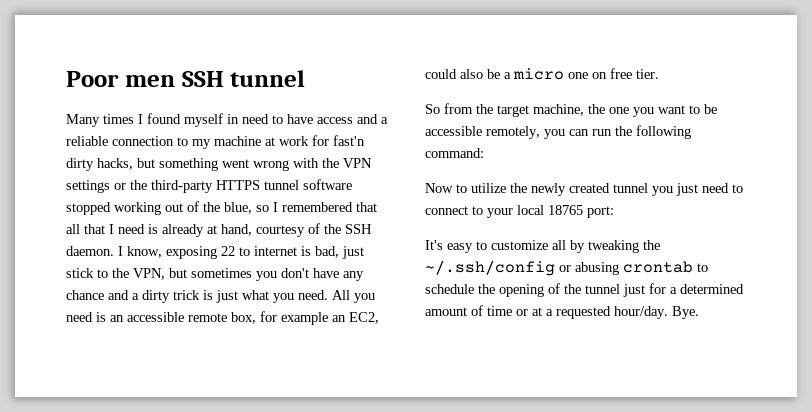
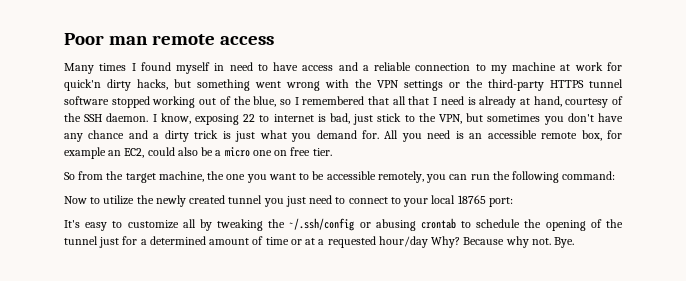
- Poor men SSH tunnel
+ Poor man remote access
- Many times I found myself in need to have access and a reliable connection to my machine at work for fast'n dirty hacks, but something went wrong with the VPN settings or the third-party HTTPS tunnel software stopped working out of the blue, so I remembered that all that I need is already at hand, courtesy of the SSH daemon.
+ Many times I found myself in need to have access and a reliable connection to my machine at work for quick'n dirty hacks, but something went wrong with the VPN settings or the third-party HTTPS tunnel software stopped working out of the blue, so I remembered that all that I need is already at hand, courtesy of the SSH daemon.
- I know, exposing 22 to internet is bad, just stick to the VPN, but sometimes you don't have any chance and a dirty trick is just what you need.
+ I know, exposing 22 to internet is bad, just stick to the VPN, but sometimes you don't have any chance and a dirty trick is just what you demand for.
- It's easy to customize all by tweaking the ~/.ssh/config or abusing crontab to schedule the opening of the tunnel just for a determined amount of time or at a requested hour/day.
+ It's easy to customize all by tweaking the ~/.ssh/config or abusing crontab to schedule the opening of the tunnel just for a determined amount of time or at a requested hour/day Why? Because why not.

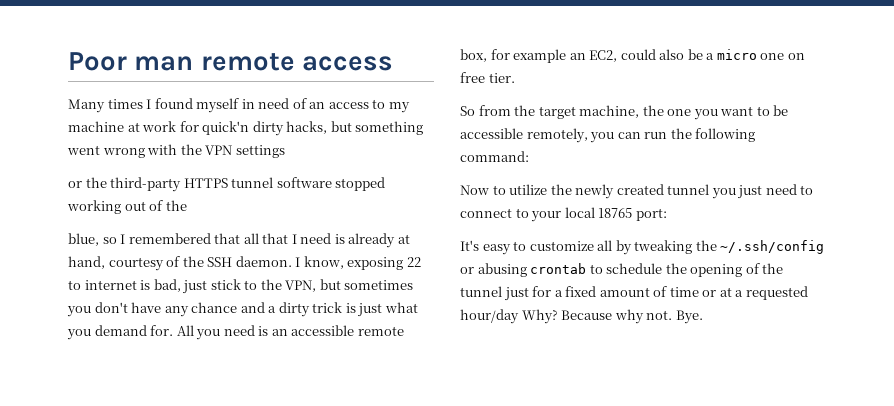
- Many times I found myself in need to have access and a reliable connection to my machine at work for quick'n dirty hacks, but something went wrong with the VPN settings or the third-party HTTPS tunnel software stopped working out of the blue, so I remembered that all that I need is already at hand, courtesy of the SSH daemon.
+ Many times I found myself in need of an access to my machine at work for quick'n dirty hacks, but something went wrong with the VPN settings
+ or the third-party HTTPS tunnel software stopped working out of the
+ blue, so I remembered that all that I need is already at hand, courtesy of the SSH daemon.
- It's easy to customize all by tweaking the ~/.ssh/config or abusing crontab to schedule the opening of the tunnel just for a determined amount of time or at a requested hour/day Why?
+ It's easy to customize all by tweaking the ~/.ssh/config or abusing crontab to schedule the opening of the tunnel just for a fixed amount of time or at a requested hour/day Why?

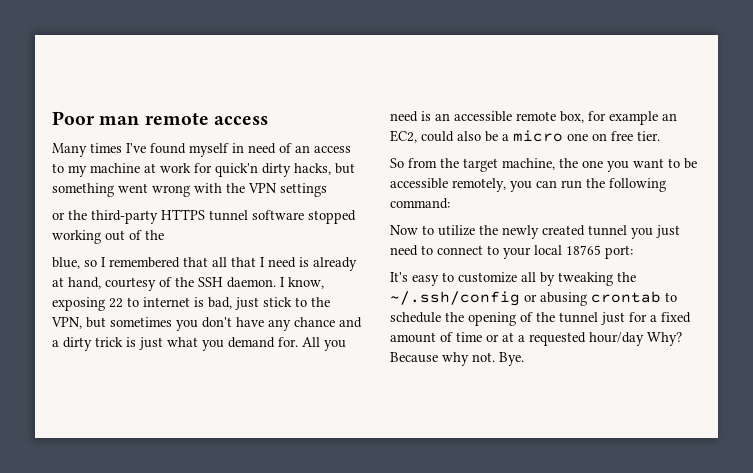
- Many times I found myself in need of an access to my machine at work for quick'n dirty hacks, but something went wrong with the VPN settings
+ Many times I've found myself in need of an access to my machine at work for quick'n dirty hacks, but something went wrong with the VPN settings

